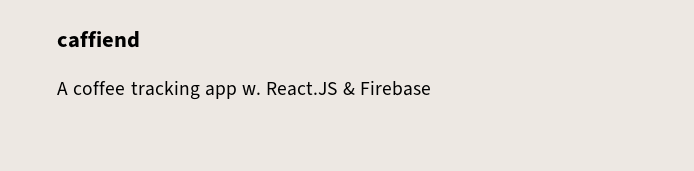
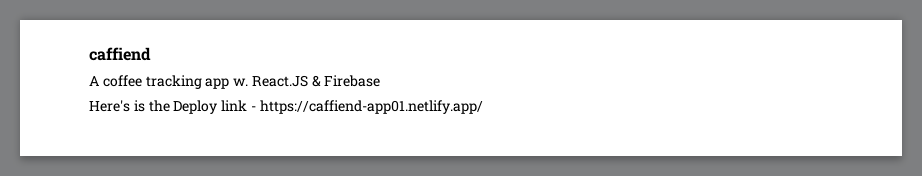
+ Here's is the Deploy link - https://caffiend-app01.netlify.app/

